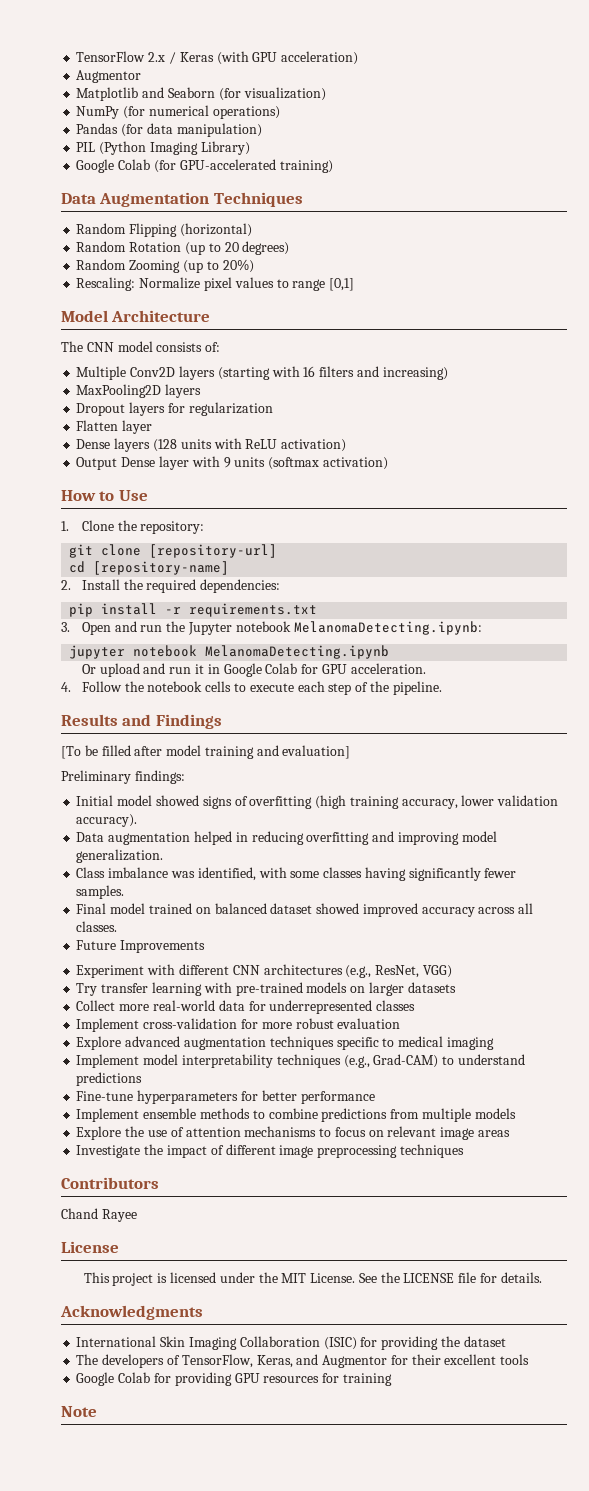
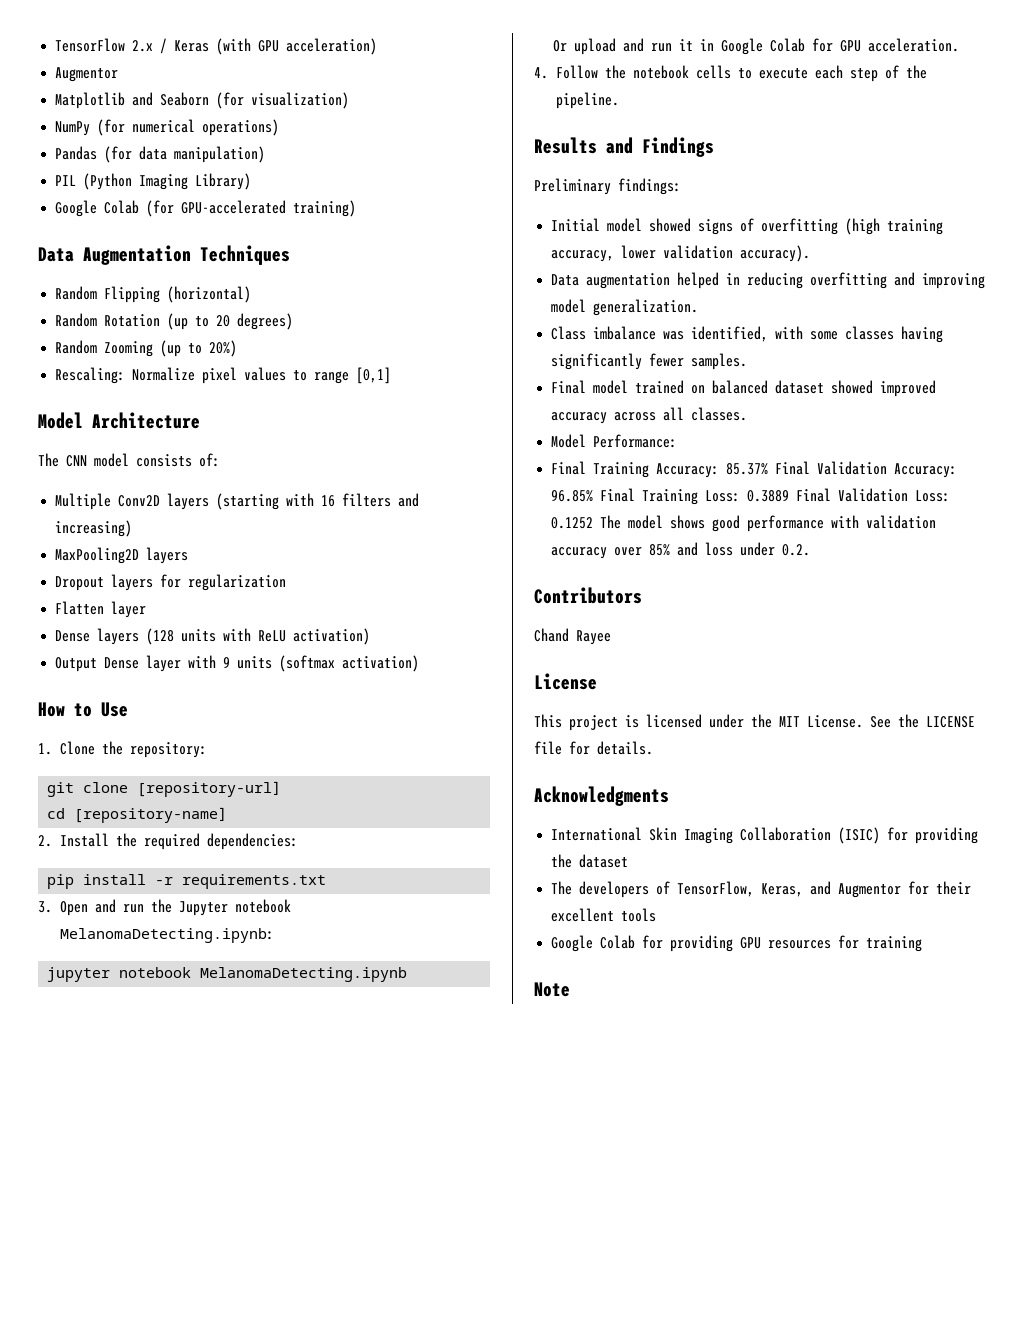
- [To be filled after model training and evaluation]
- Future Improvements
- Experiment with different CNN architectures (e.g., ResNet, VGG)
- Try transfer learning with pre-trained models on larger datasets
- Collect more real-world data for underrepresented classes
- Implement cross-validation for more robust evaluation
- Explore advanced augmentation techniques specific to medical imaging
- Implement model interpretability techniques (e.g., Grad-CAM) to understand predictions
- Fine-tune hyperparameters for better performance
- Implement ensemble methods to combine predictions from multiple models
- Explore the use of attention mechanisms to focus on relevant image areas
- Investigate the impact of different image preprocessing techniques
+ Model Performance:
+ Final Training Accuracy: 85.37% Final Validation Accuracy: 96.85% Final Training Loss: 0.3889 Final Validation Loss: 0.1252 The model shows good performance with validation accuracy over 85% and loss under 0.2.

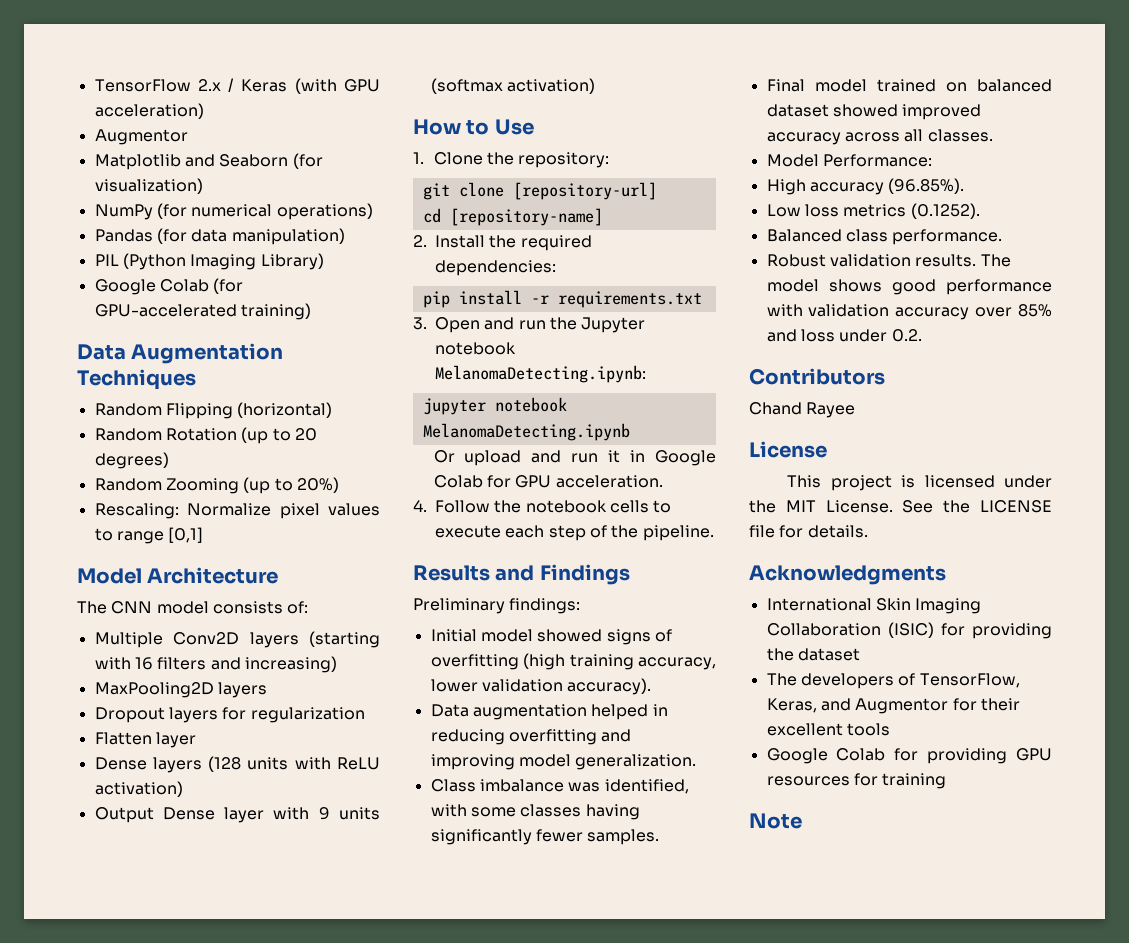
- Final Training Accuracy: 85.37% Final Validation Accuracy: 96.85% Final Training Loss: 0.3889 Final Validation Loss: 0.1252 The model shows good performance with validation accuracy over 85% and loss under 0.2.
+ High accuracy (96.85%).
+ Low loss metrics (0.1252).
+ Balanced class performance.
+ Robust validation results. The model shows good performance with validation accuracy over 85% and loss under 0.2.

